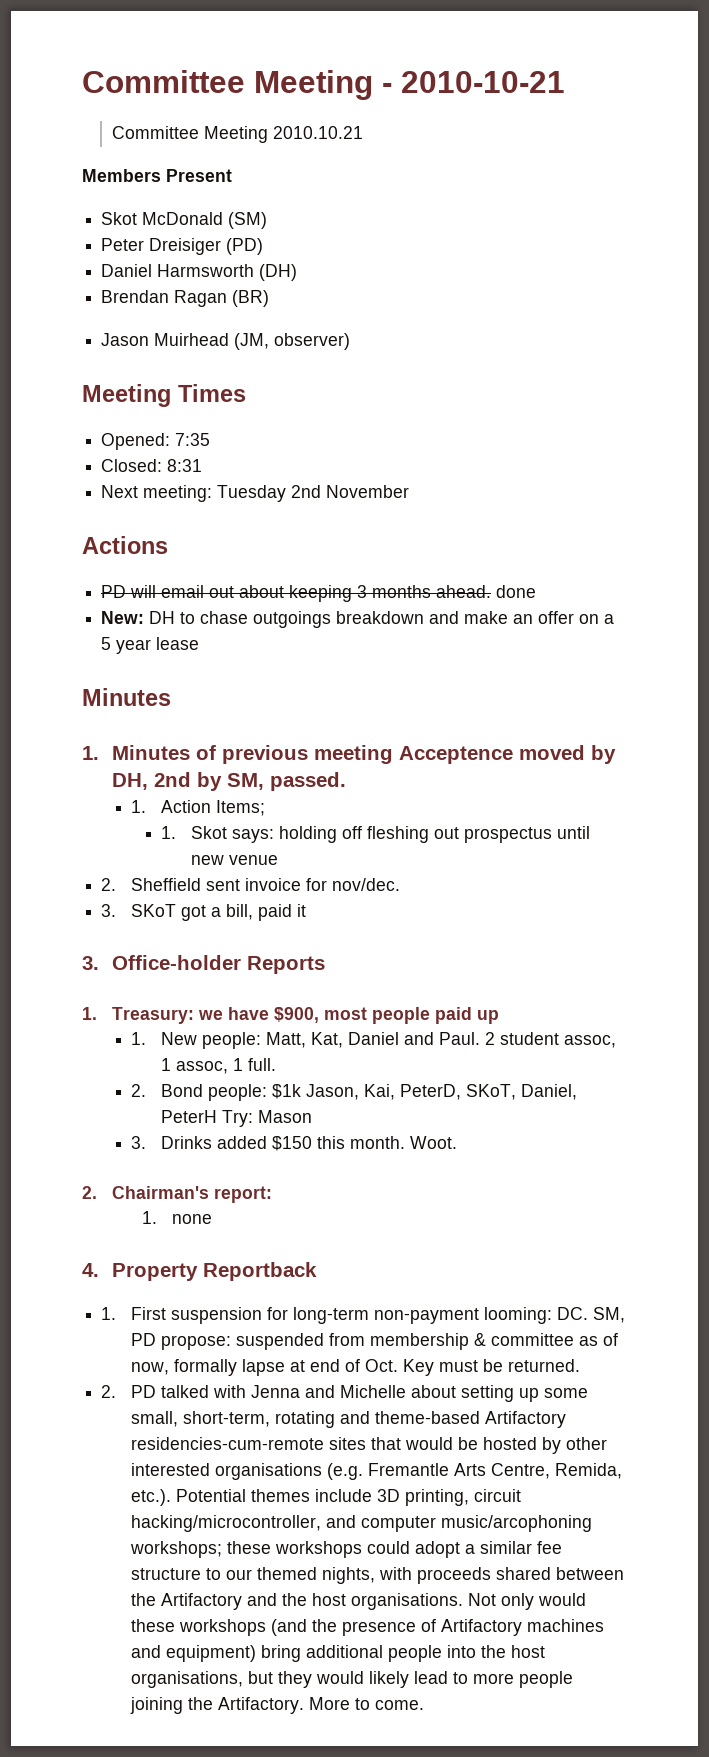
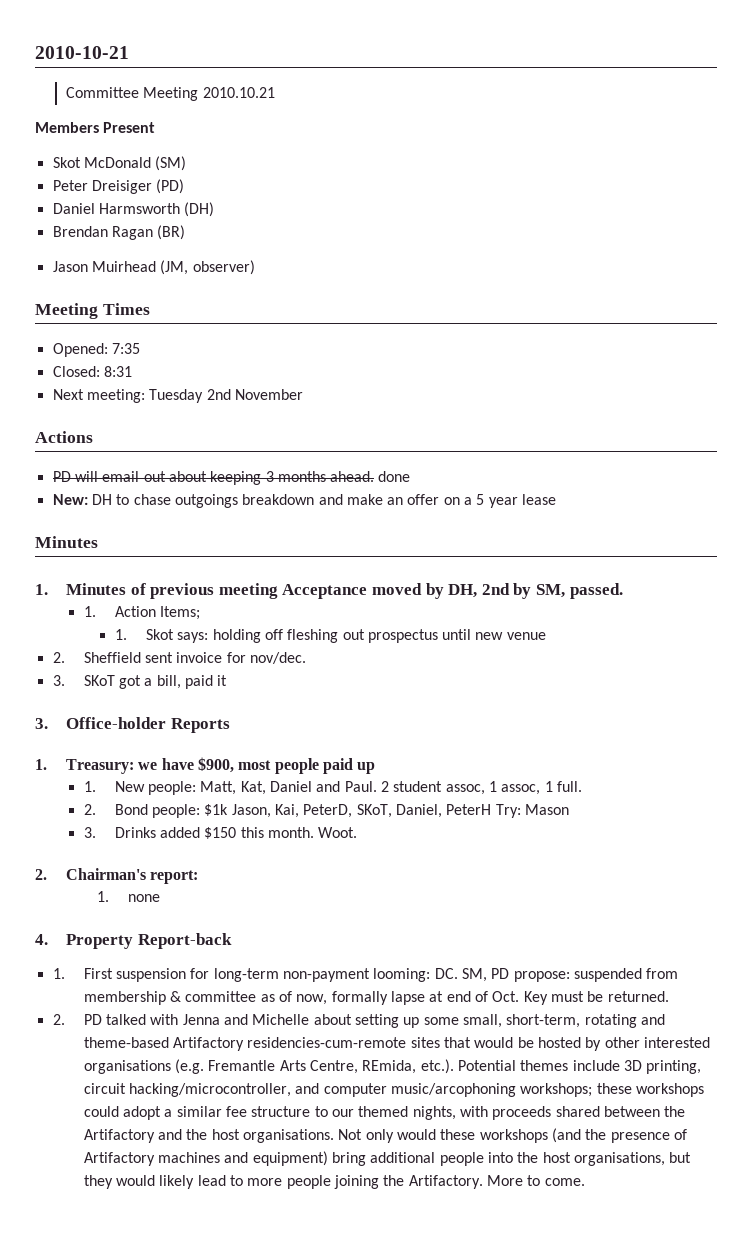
- Committee Meeting - 2010-10-21
+ 2010-10-21
- 1. Minutes of previous meeting Acceptence moved by DH, 2nd by SM, passed.
+ 1. Minutes of previous meeting Acceptance moved by DH, 2nd by SM, passed.
- 4. Property Reportback
+ 4. Property Report-back
- 2. PD talked with Jenna and Michelle about setting up some small, short-term, rotating and theme-based Artifactory residencies-cum-remote sites that would be hosted by other interested organisations (e.g. Fremantle Arts Centre, Remida, etc.). Potential themes include 3D printing, circuit hacking/microcontroller, and computer music/arcophoning workshops;
+ 2. PD talked with Jenna and Michelle about setting up some small, short-term, rotating and theme-based Artifactory residencies-cum-remote sites that would be hosted by other interested organisations (e.g. Fremantle Arts Centre, REmida, etc.). Potential themes include 3D printing, circuit hacking/microcontroller, and computer music/arcophoning workshops;

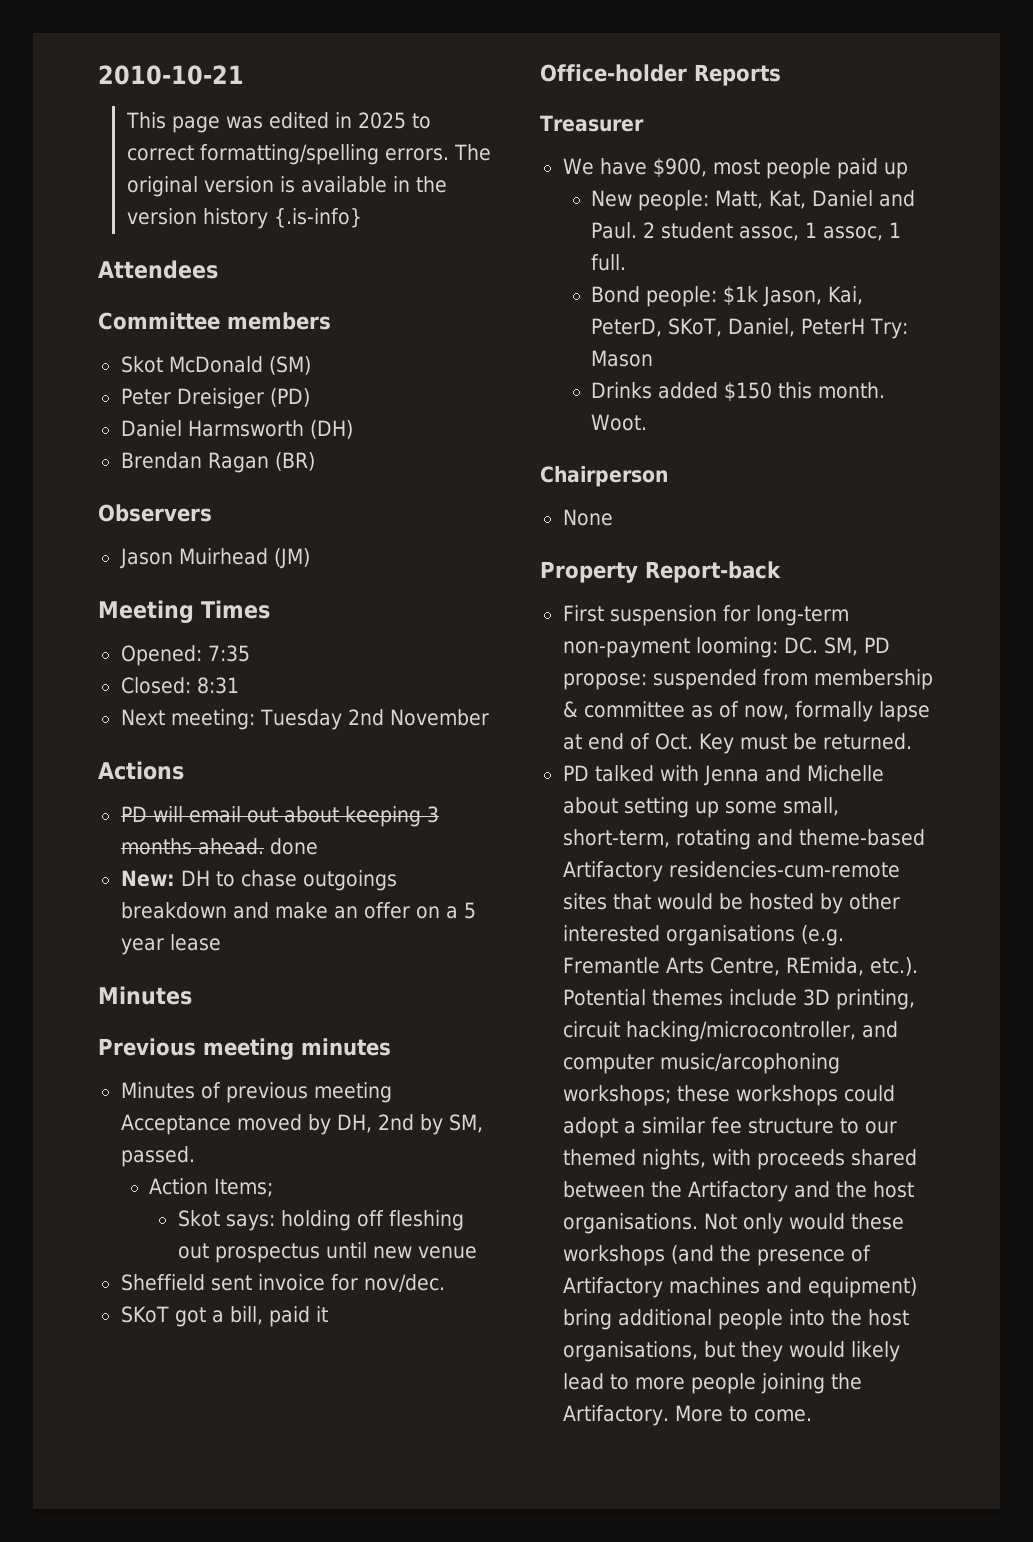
- Committee Meeting 2010.10.21
- Members Present
+ This page was edited in 2025 to correct formatting/spelling errors. The original version is available in the version history {.is-info}
+ Attendees
+ Committee members
+ Observers
- Jason Muirhead (JM, observer)
+ Jason Muirhead (JM)
- 1. Minutes of previous meeting Acceptance moved by DH, 2nd by SM, passed.
+ Previous meeting minutes
+ Minutes of previous meeting Acceptance moved by DH, 2nd by SM, passed.
- 1. Action Items;
+ Action Items;
- 1. Skot says: holding off fleshing out prospectus until new venue
+ Skot says: holding off fleshing out prospectus until new venue
- 2. Sheffield sent invoice for nov/dec.
+ Sheffield sent invoice for nov/dec.
- 3. SKoT got a bill, paid it
+ SKoT got a bill, paid it
- 3. Office-holder Reports
+ Office-holder Reports
- 1. Treasury: we have $900, most people paid up
+ Treasurer
+ We have $900, most people paid up
- 1. New people: Matt, Kat, Daniel and Paul.
+ New people: Matt, Kat, Daniel and Paul.
- 2. Bond people: $1k Jason, Kai, PeterD, SKoT, Daniel, PeterH Try: Mason
+ Bond people: $1k Jason, Kai, PeterD, SKoT, Daniel, PeterH Try: Mason
- 3. Drinks added $150 this month.
+ Drinks added $150 this month.
- 2. Chairman's report:
- 1. none
- 4. Property Report-back
+ Chairperson
+ None
+ Property Report-back
- 1. First suspension for long-term non-payment looming: DC. SM, PD propose: suspended from membership & committee as of now, formally lapse at end of Oct. Key must be returned.
+ First suspension for long-term non-payment looming: DC. SM, PD propose: suspended from membership & committee as of now, formally lapse at end of Oct. Key must be returned.
- 2. PD talked with Jenna and Michelle about setting up some small, short-term, rotating and theme-based Artifactory residencies-cum-remote sites that would be hosted by other interested organisations (e.g. Fremantle Arts Centre, REmida, etc.). Potential themes include 3D printing, circuit hacking/microcontroller, and computer music/arcophoning workshops;
+ PD talked with Jenna and Michelle about setting up some small, short-term, rotating and theme-based Artifactory residencies-cum-remote sites that would be hosted by other interested organisations (e.g. Fremantle Arts Centre, REmida, etc.). Potential themes include 3D printing, circuit hacking/microcontroller, and computer music/arcophoning workshops;

